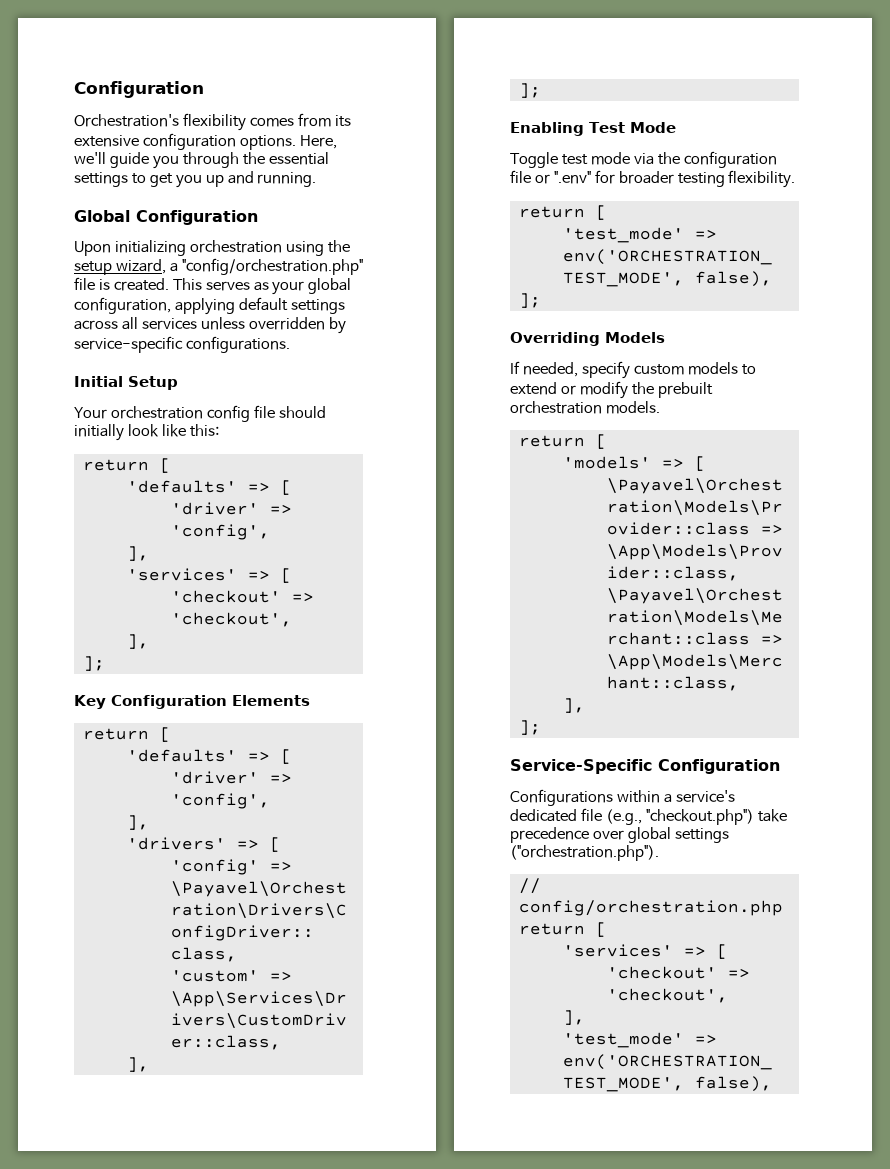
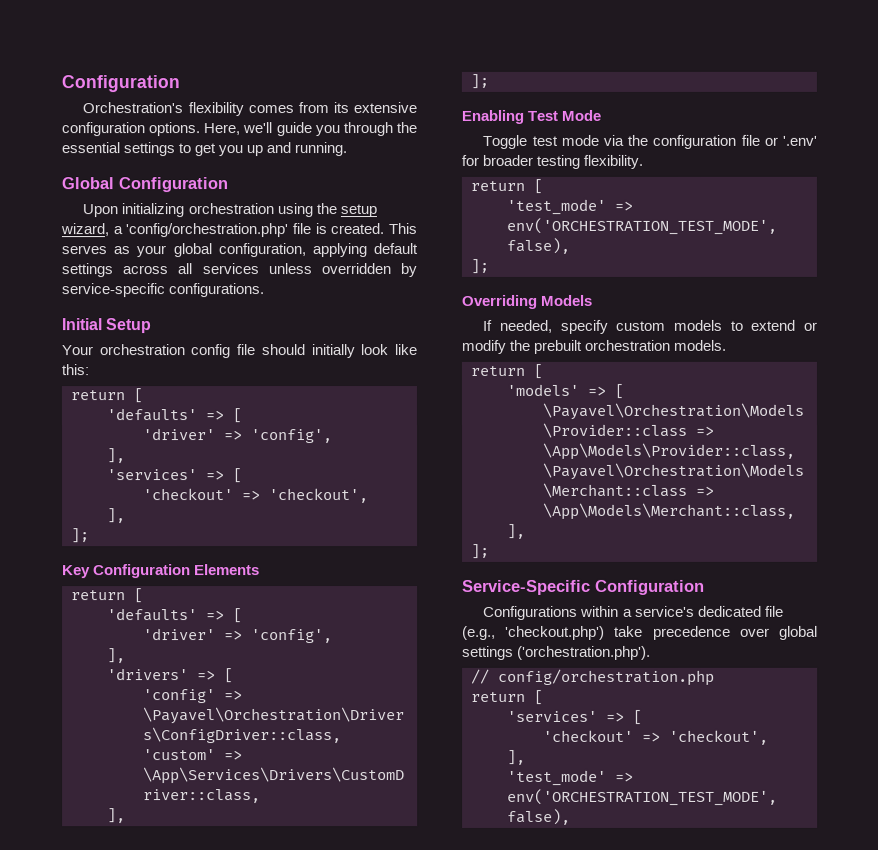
- Upon initializing orchestration using the setup wizard, a "config/orchestration.php" file is created.
+ Upon initializing orchestration using the setup wizard, a 'config/orchestration.php' file is created.
- Toggle test mode via the configuration file or ".env" for broader testing flexibility.
+ Toggle test mode via the configuration file or '.env' for broader testing flexibility.
- Configurations within a service's dedicated file (e.g., "checkout.php") take precedence over global settings ("orchestration.php").
+ Configurations within a service's dedicated file (e.g., 'checkout.php') take precedence over global settings ('orchestration.php').

